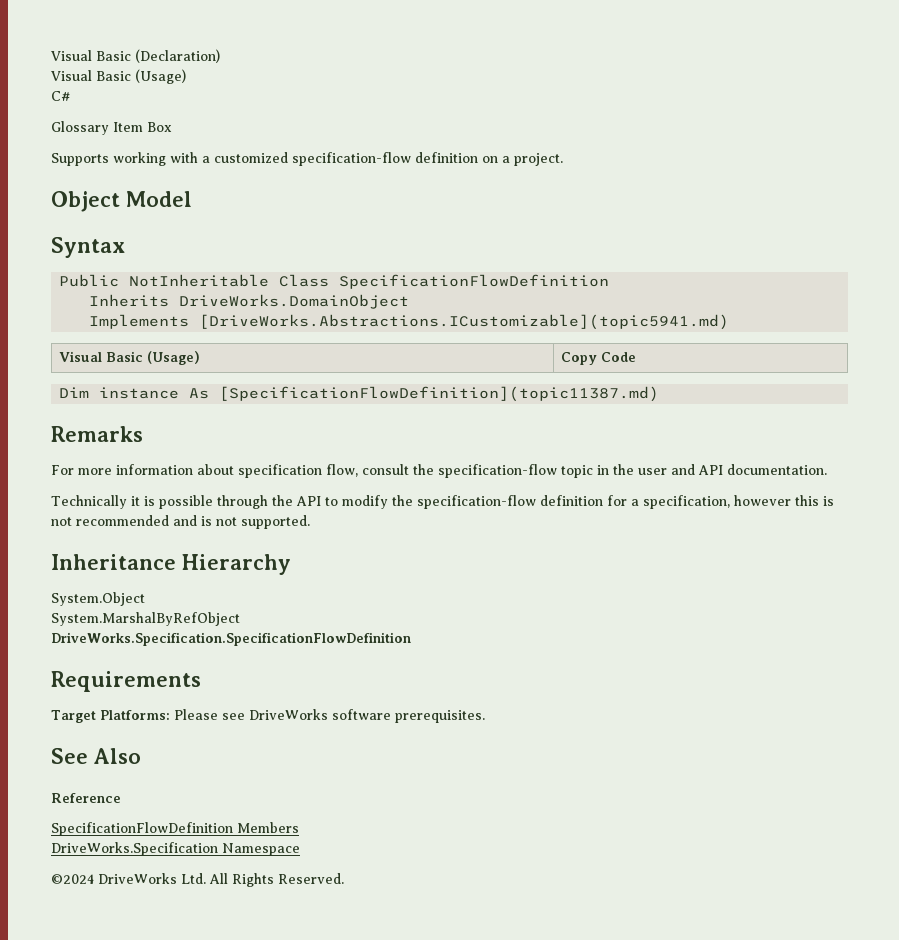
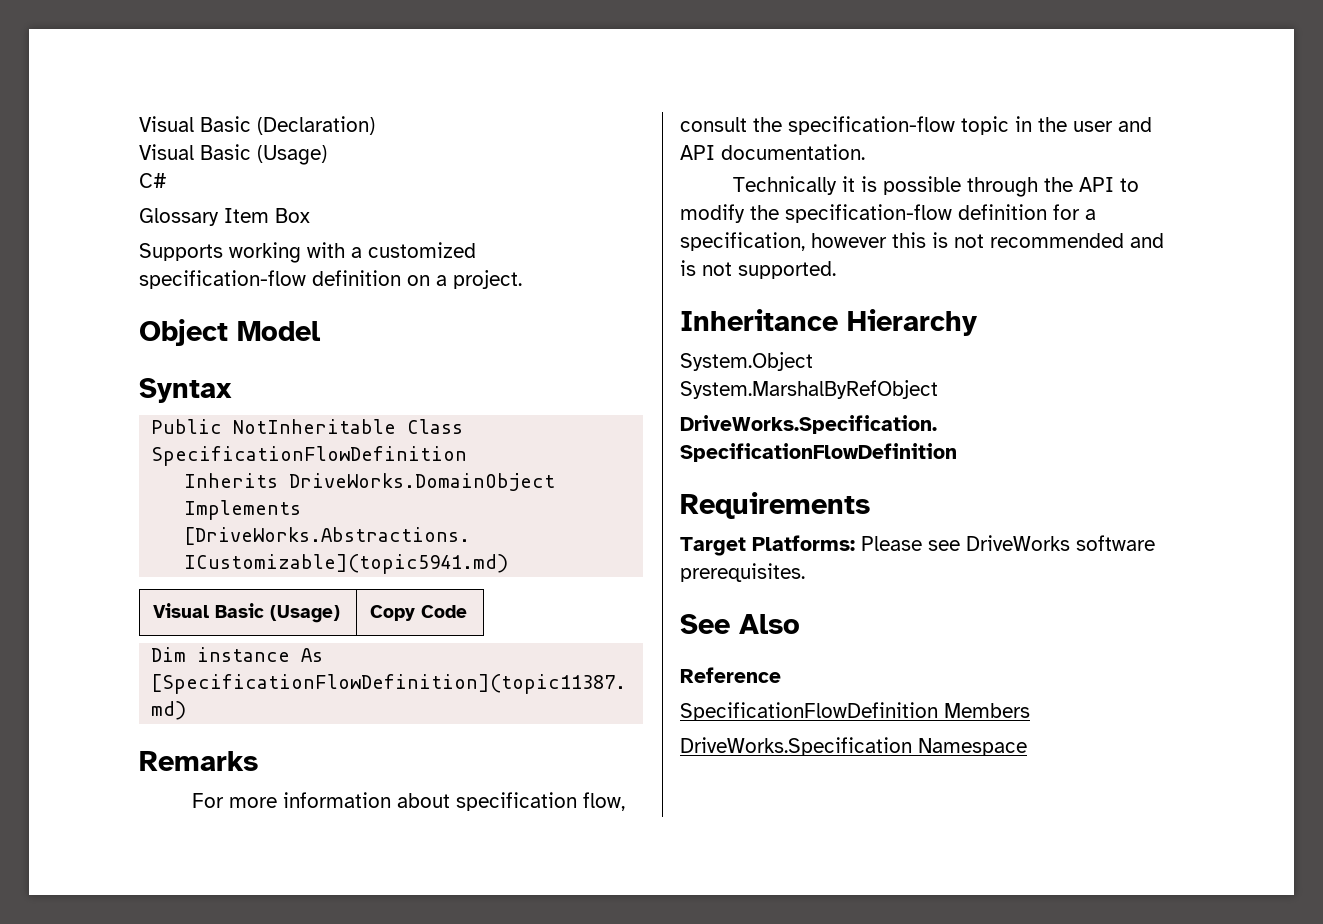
- ©2024 DriveWorks Ltd. All Rights Reserved.

